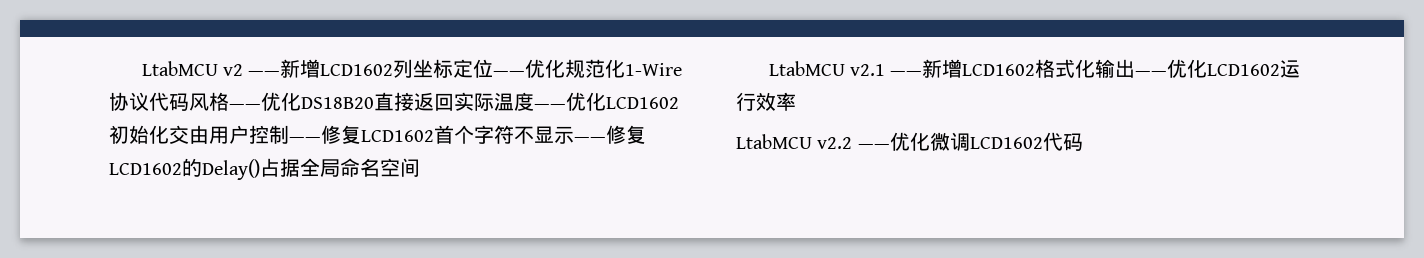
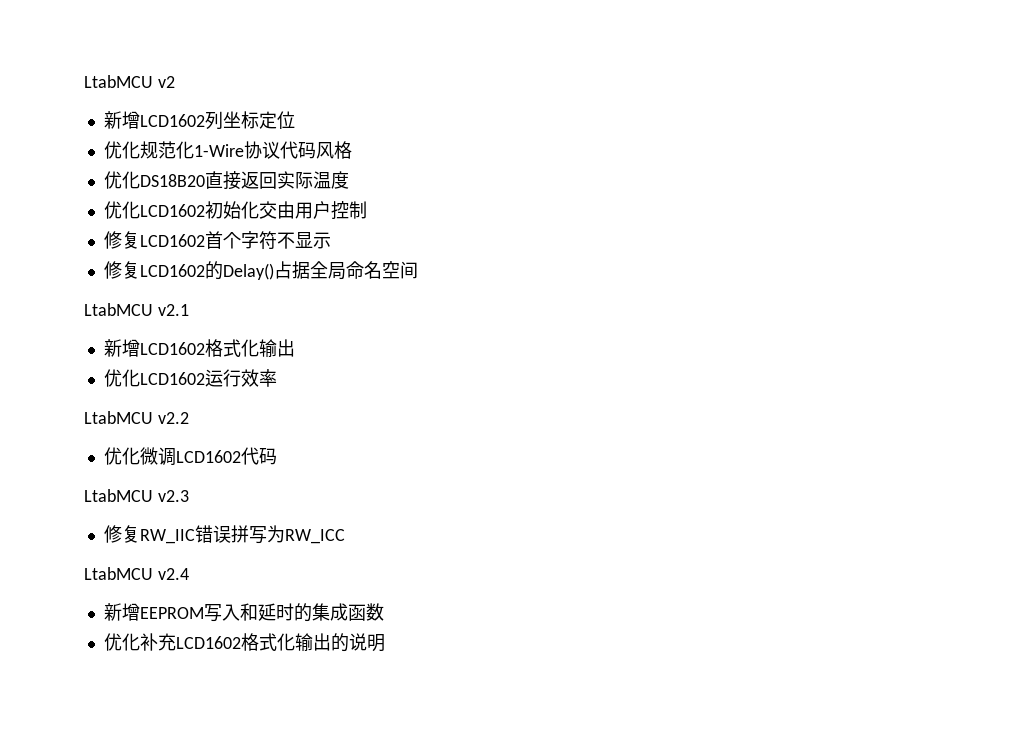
- LtabMCU v2 ——新增LCD1602列坐标定位——优化规范化1-Wire协议代码风格——优化DS18B20直接返回实际温度——优化LCD1602初始化交由用户控制——修复LCD1602首个字符不显示——修复LCD1602的Delay()占据全局命名空间
+ LtabMCU v2
+ 新增LCD1602列坐标定位
+ 优化规范化1-Wire协议代码风格
+ 优化DS18B20直接返回实际温度
+ 优化LCD1602初始化交由用户控制
+ 修复LCD1602首个字符不显示
+ 修复LCD1602的Delay()占据全局命名空间
- LtabMCU v2.1 ——新增LCD1602格式化输出——优化LCD1602运行效率
+ LtabMCU v2.1
+ 新增LCD1602格式化输出
+ 优化LCD1602运行效率
- LtabMCU v2.2 ——优化微调LCD1602代码
+ LtabMCU v2.2
+ 优化微调LCD1602代码
+ LtabMCU v2.3
+ 修复RW_IIC错误拼写为RW_ICC
+ LtabMCU v2.4
+ 新增EEPROM写入和延时的集成函数
+ 优化补充LCD1602格式化输出的说明

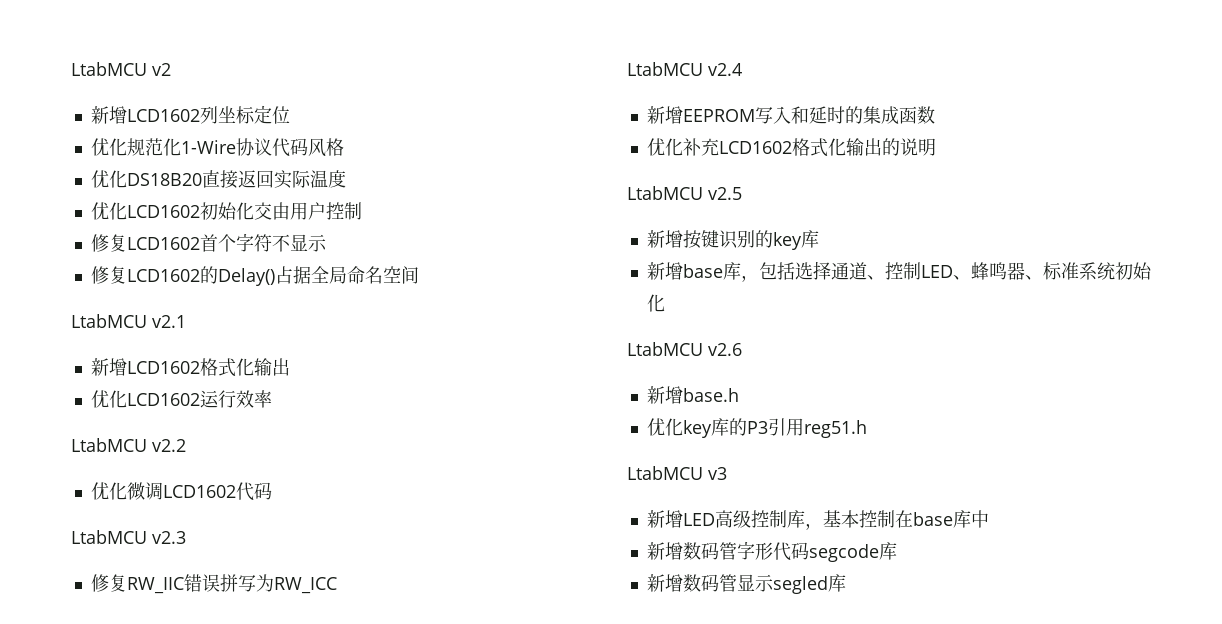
+ LtabMCU v2.5
+ 新增按键识别的key库
+ 新增base库，包括选择通道、控制LED、蜂鸣器、标准系统初始化
+ LtabMCU v2.6
+ 新增base.h
+ 优化key库的P3引用reg51.h
+ LtabMCU v3
+ 新增LED高级控制库，基本控制在base库中
+ 新增数码管字形代码segcode库
+ 新增数码管显示segled库

